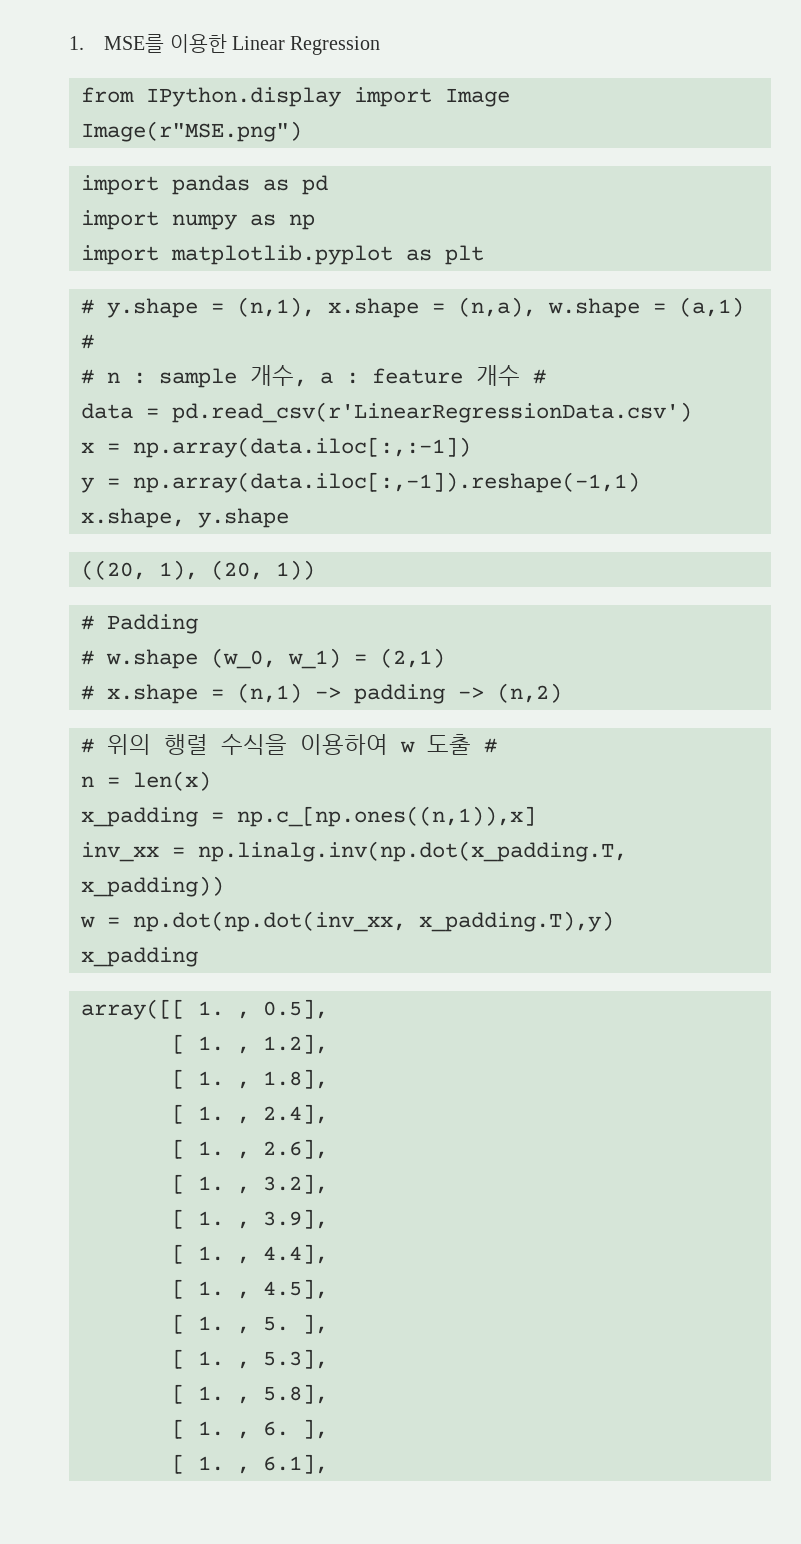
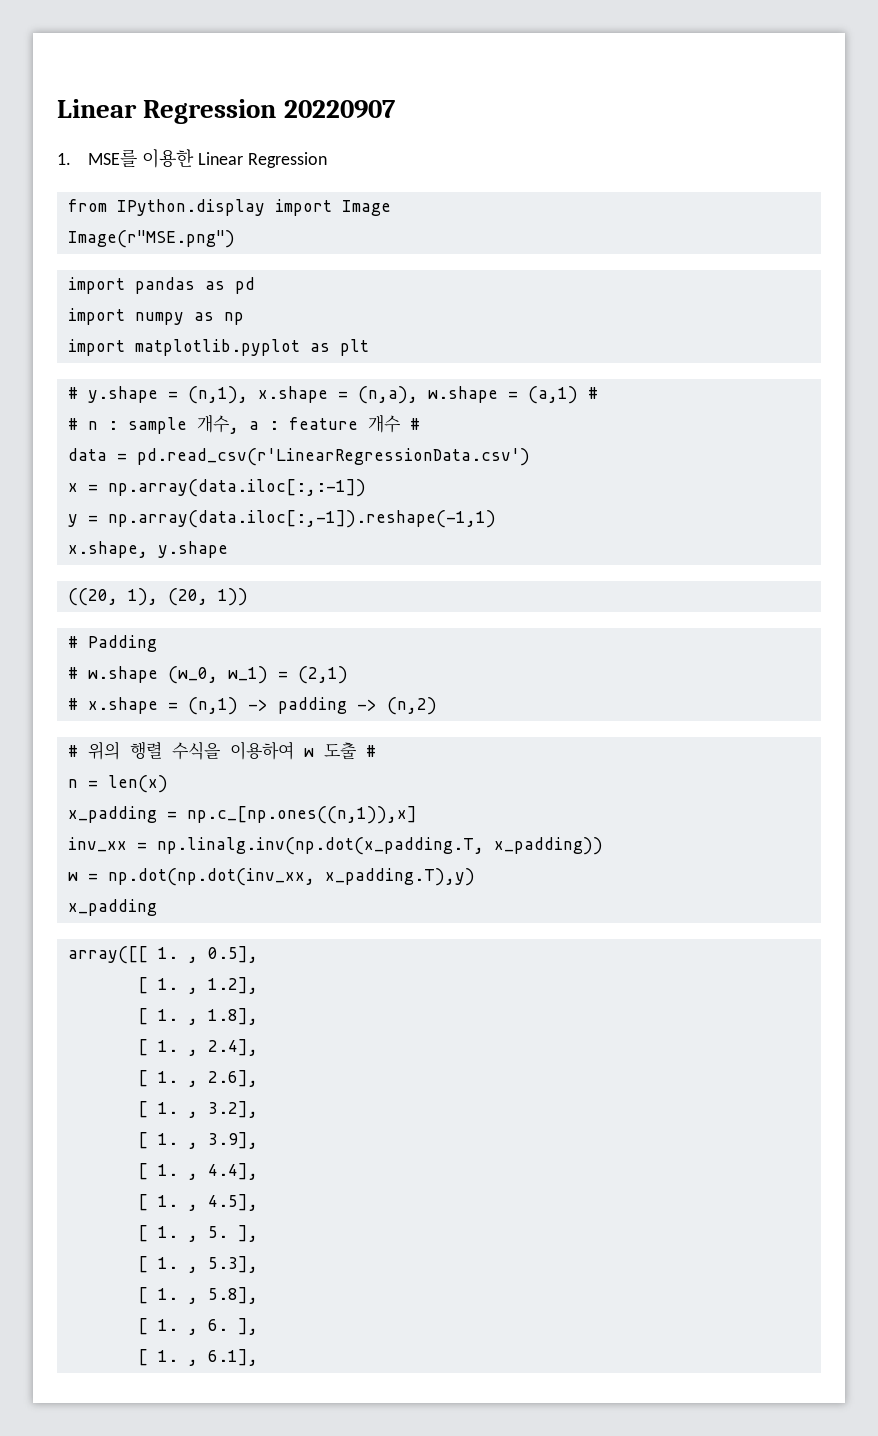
+ Linear Regression 20220907

